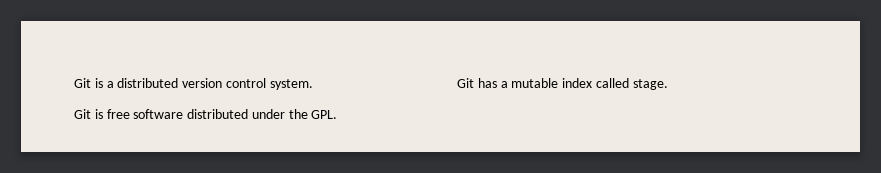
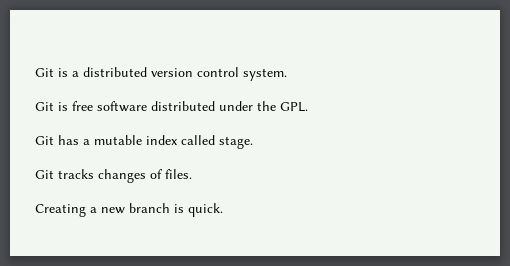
+ Git tracks changes of files.
+ Creating a new branch is quick.

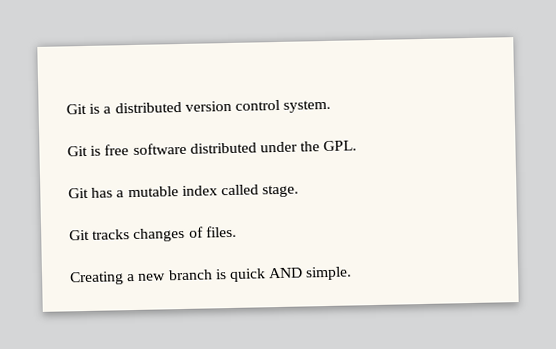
- Creating a new branch is quick.
+ Creating a new branch is quick AND simple.

